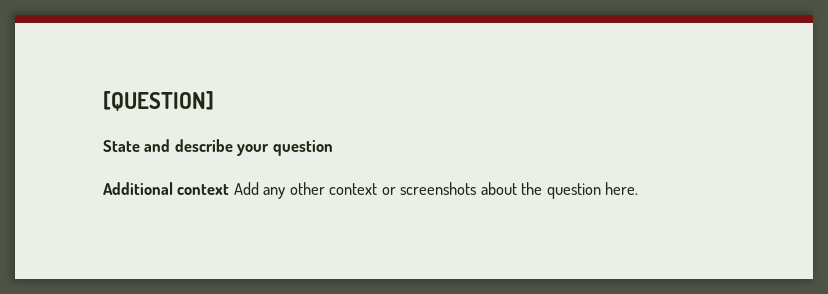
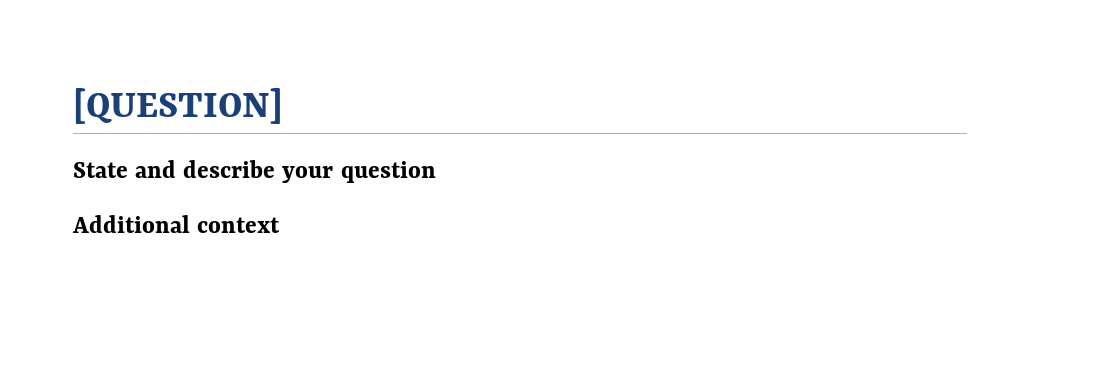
- Additional context Add any other context or screenshots about the question here.
+ Additional context

